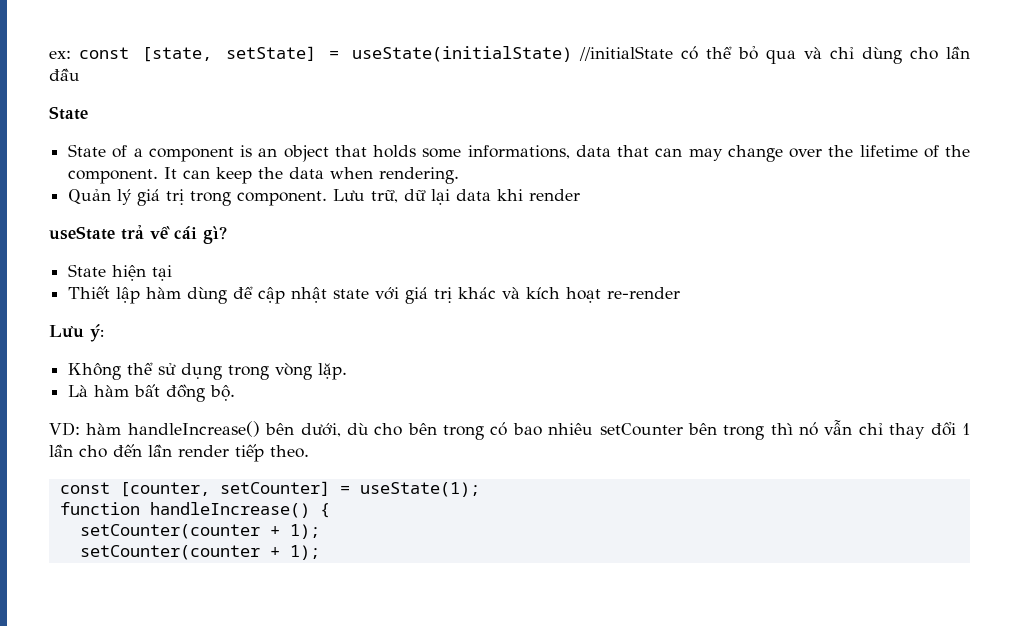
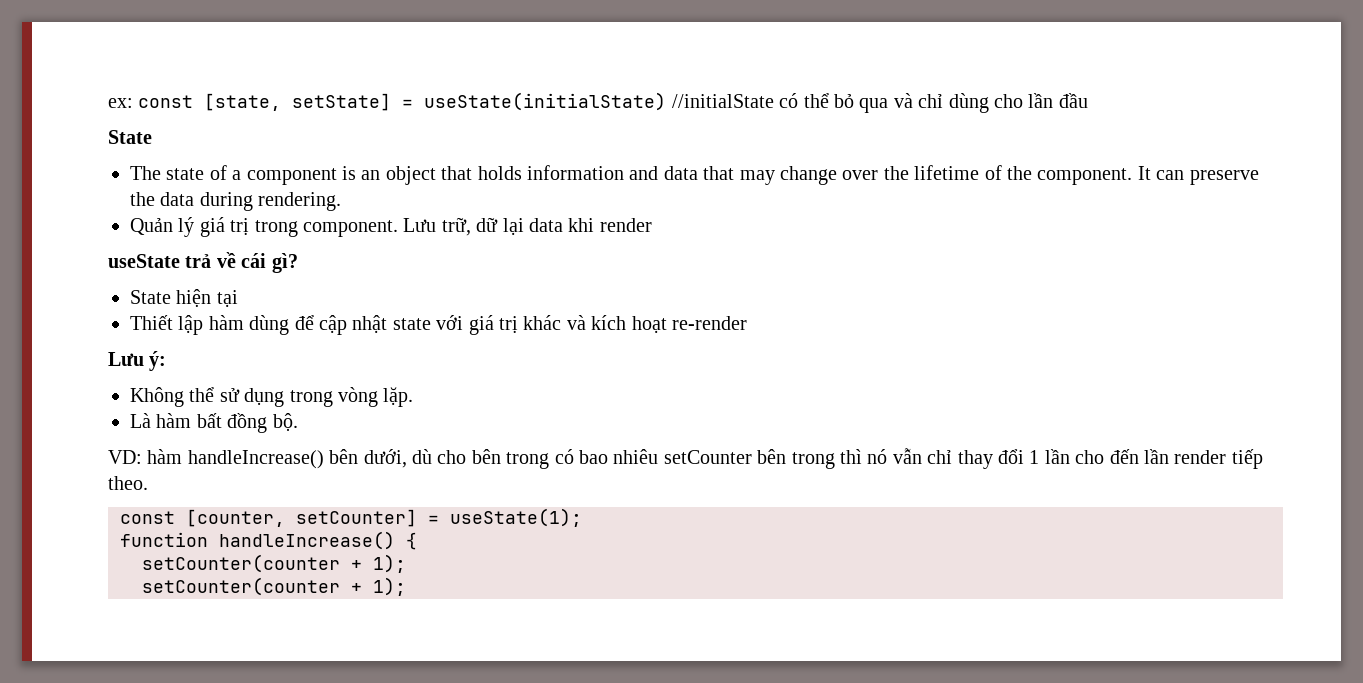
- State of a component is an object that holds some informations, data that can may change over the lifetime of the component.
+ The state of a component is an object that holds information and data that may change over the lifetime of the component.
- It can keep the data when rendering.
+ It can preserve the data during rendering.

